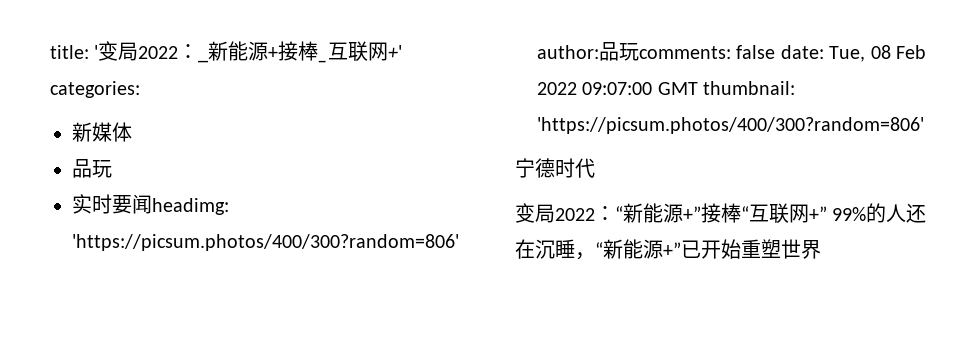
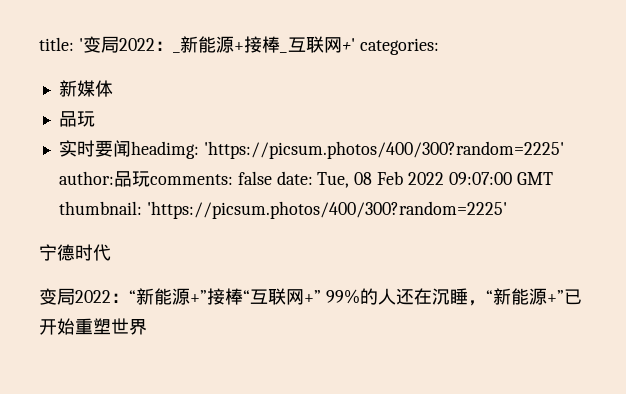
- 实时要闻headimg: 'https://picsum.photos/400/300?random=806' author:品玩comments: false date: Tue, 08 Feb 2022 09:07:00 GMT thumbnail: 'https://picsum.photos/400/300?random=806'
+ 实时要闻headimg: 'https://picsum.photos/400/300?random=2225' author:品玩comments: false date: Tue, 08 Feb 2022 09:07:00 GMT thumbnail: 'https://picsum.photos/400/300?random=2225'

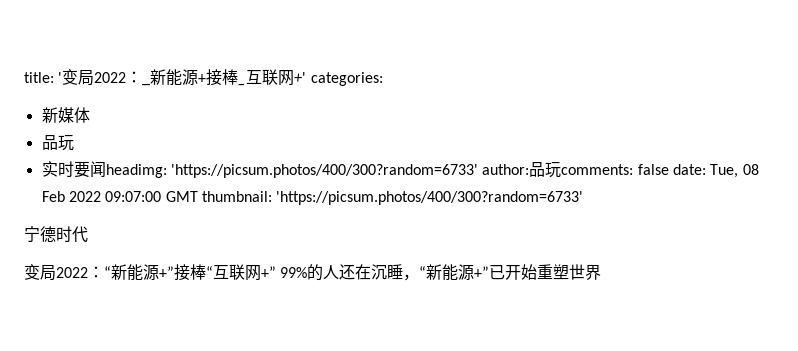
- 实时要闻headimg: 'https://picsum.photos/400/300?random=2225' author:品玩comments: false date: Tue, 08 Feb 2022 09:07:00 GMT thumbnail: 'https://picsum.photos/400/300?random=2225'
+ 实时要闻headimg: 'https://picsum.photos/400/300?random=6733' author:品玩comments: false date: Tue, 08 Feb 2022 09:07:00 GMT thumbnail: 'https://picsum.photos/400/300?random=6733'

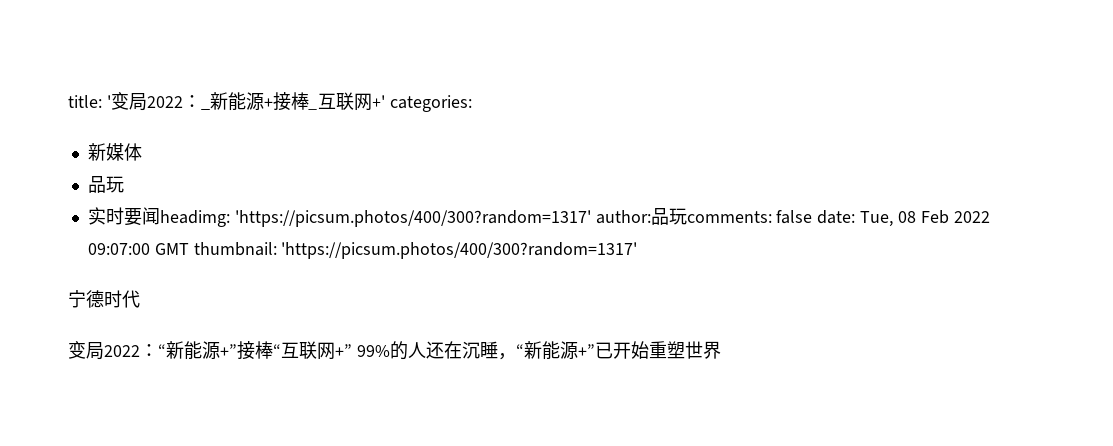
- 实时要闻headimg: 'https://picsum.photos/400/300?random=6733' author:品玩comments: false date: Tue, 08 Feb 2022 09:07:00 GMT thumbnail: 'https://picsum.photos/400/300?random=6733'
+ 实时要闻headimg: 'https://picsum.photos/400/300?random=1317' author:品玩comments: false date: Tue, 08 Feb 2022 09:07:00 GMT thumbnail: 'https://picsum.photos/400/300?random=1317'

